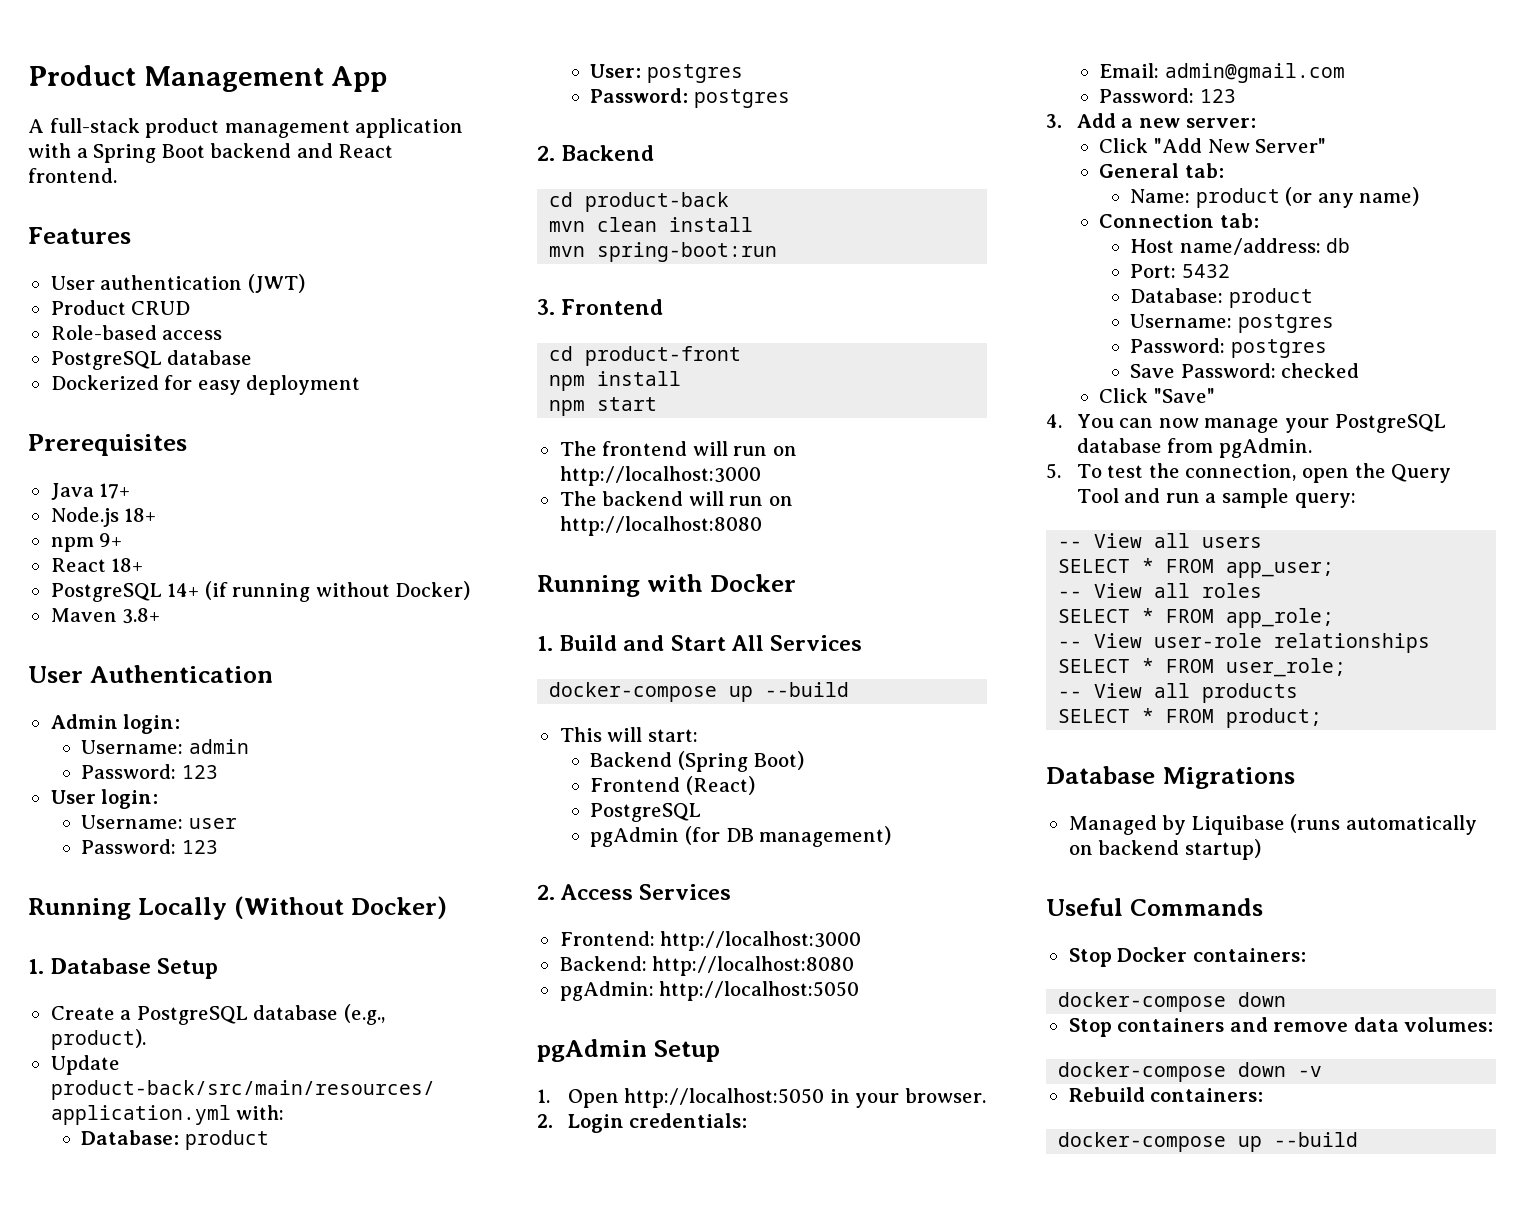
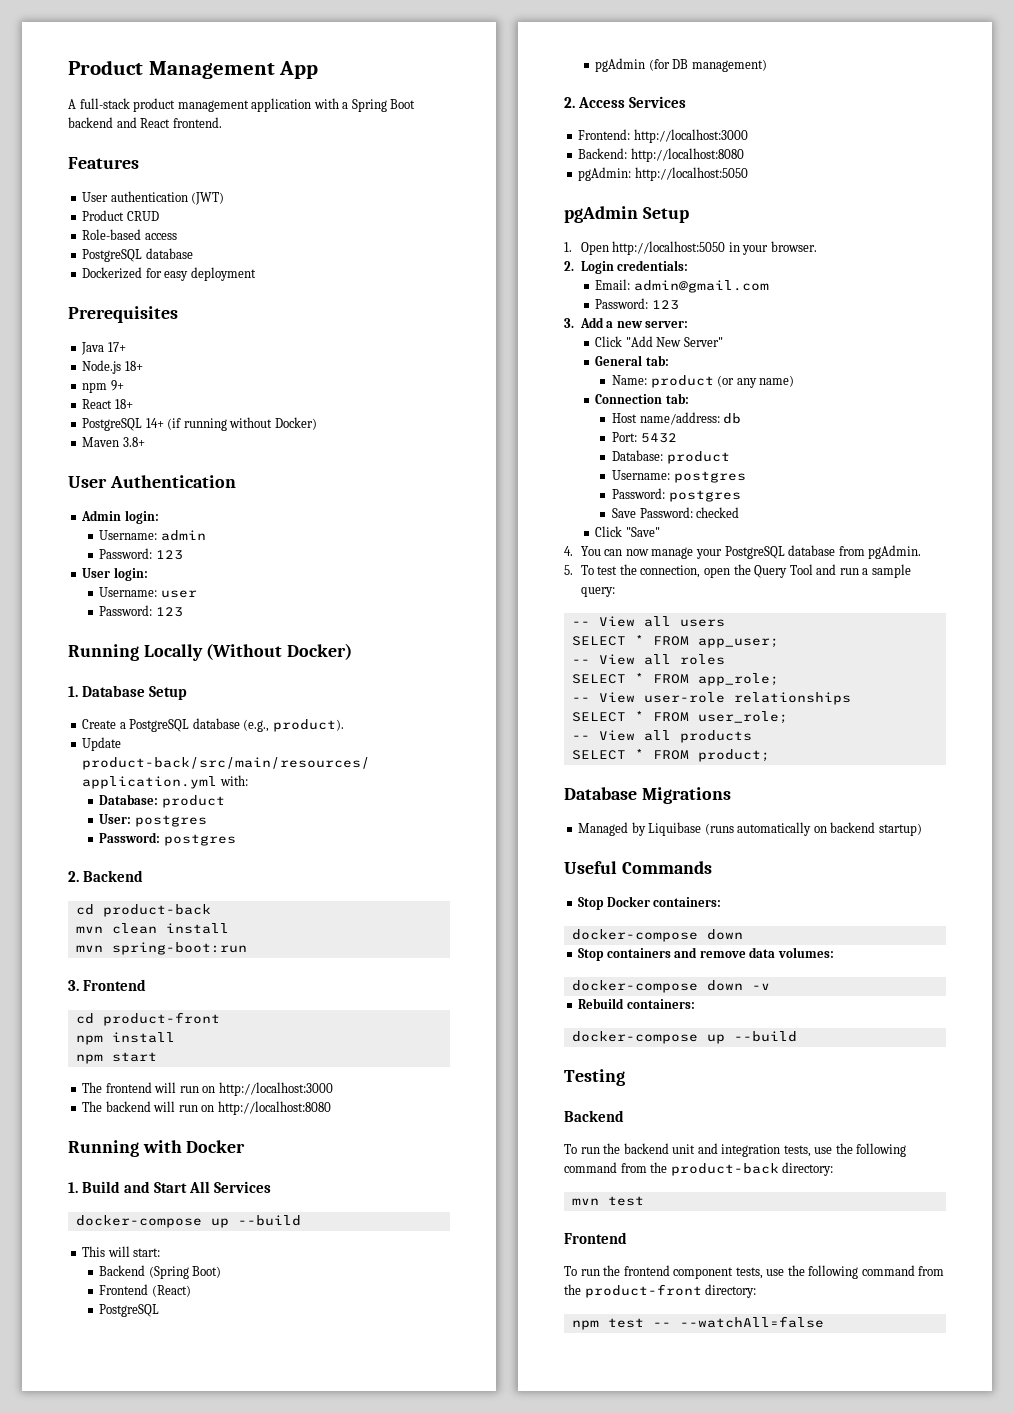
+ Testing
+ Backend
+ To run the backend unit and integration tests, use the following command from the product-back directory:
+ mvn test
+ Frontend
+ To run the frontend component tests, use the following command from the product-front directory:
+ npm test -- --watchAll=false

